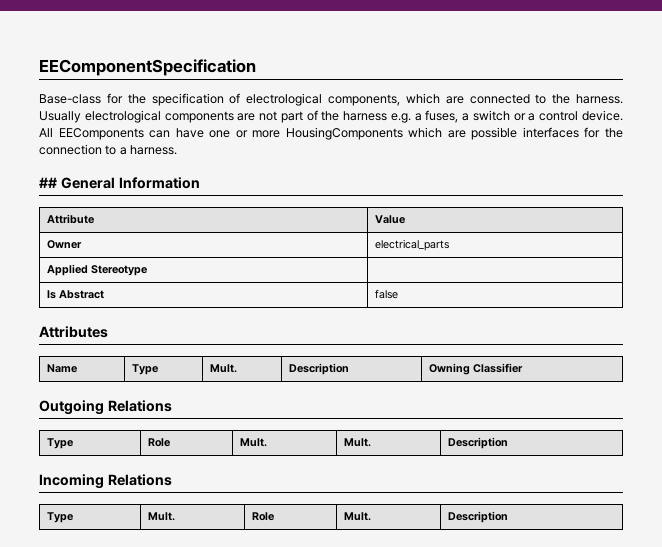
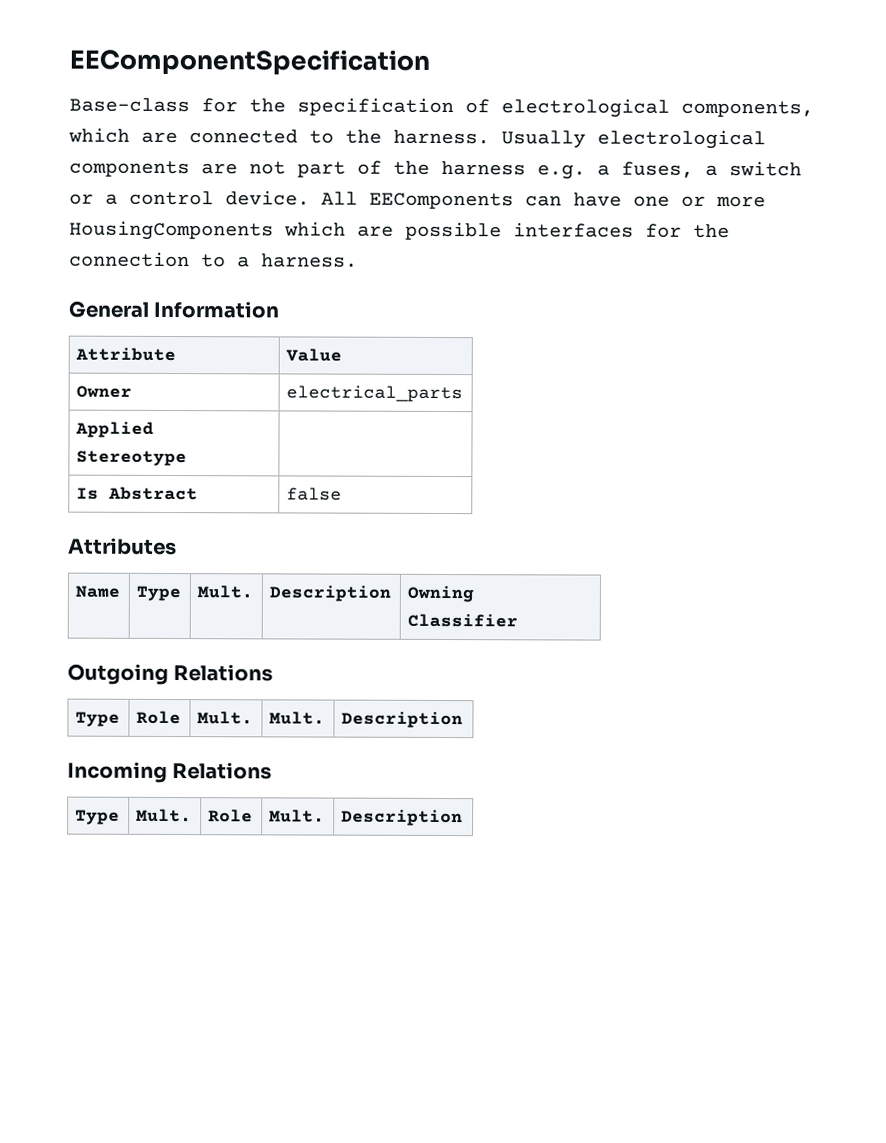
- ## General Information
+ General Information

